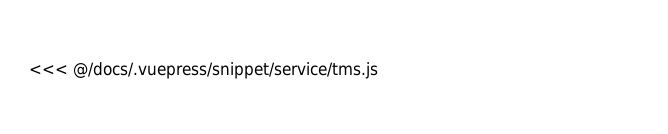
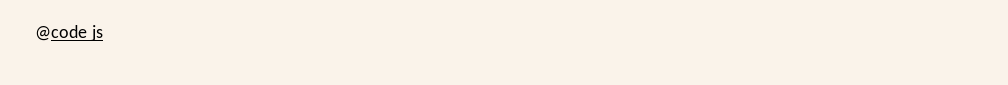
- <<< @/docs/.vuepress/snippet/service/tms.js
+ @code js

